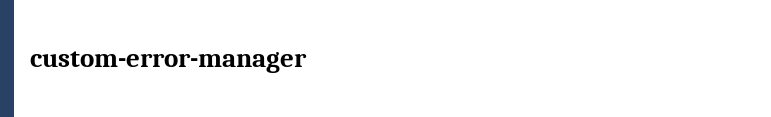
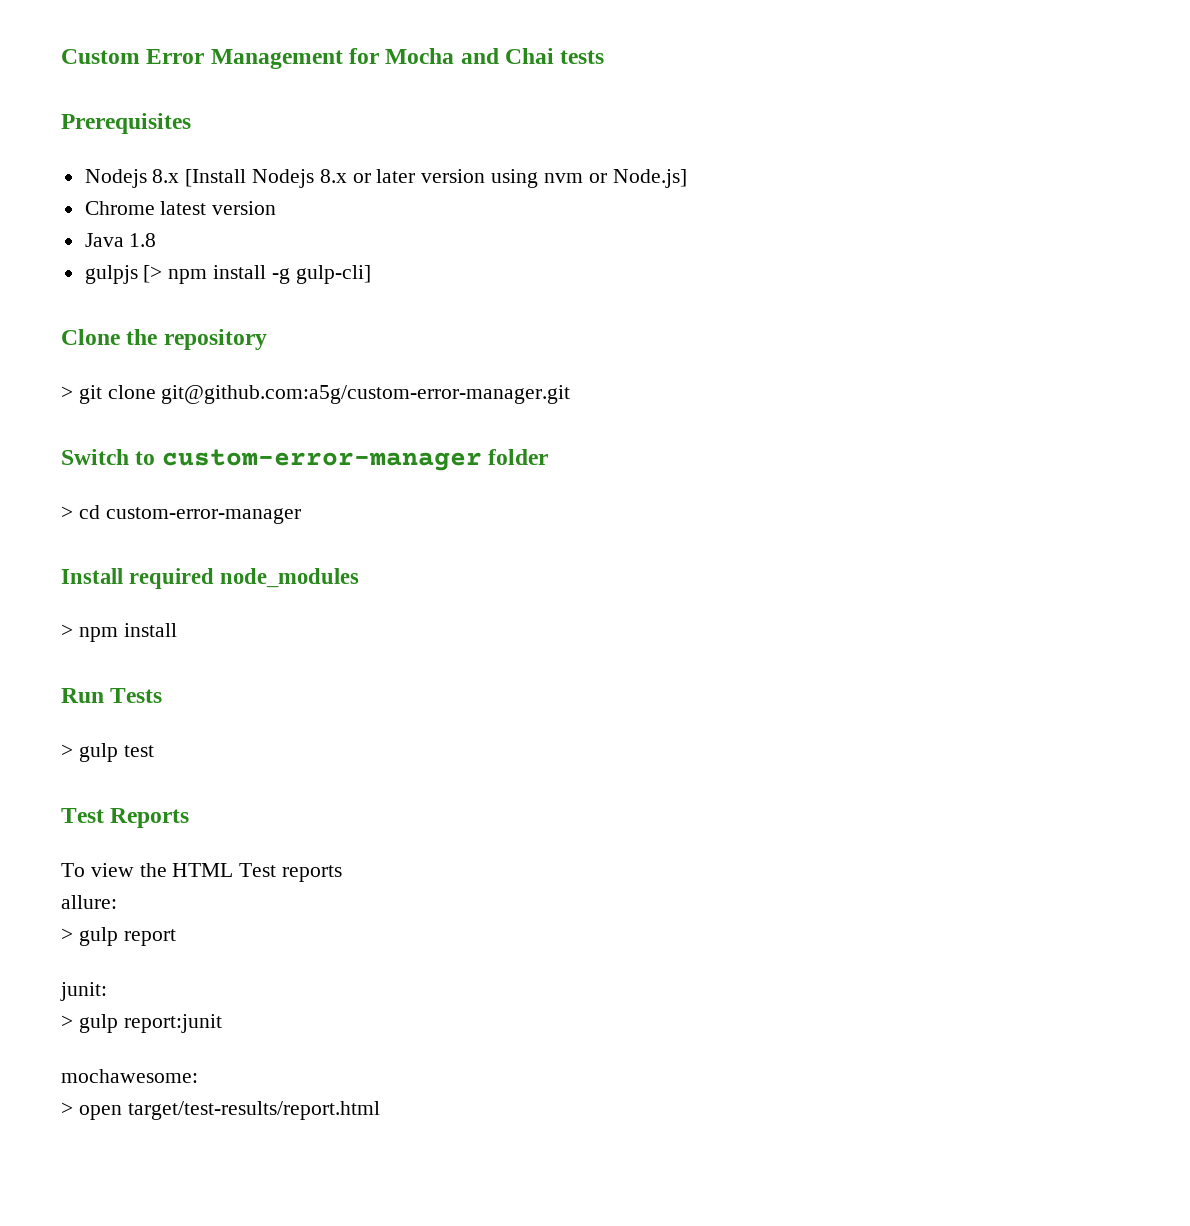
- custom-error-manager
+ Custom Error Management for Mocha and Chai tests
+ Prerequisites
+ Nodejs 8.x [Install Nodejs 8.x or later version using nvm or Node.js]
+ Chrome latest version
+ Java 1.8
+ gulpjs [> npm install -g gulp-cli]
+ Clone the repository
+ > git clone git@github.com:a5g/custom-error-manager.git
+ Switch to custom-error-manager folder
+ > cd custom-error-manager
+ Install required node_modules
+ > npm install
+ Run Tests
+ > gulp test
+ Test Reports
+ To view the HTML Test reports
+ allure:
+ > gulp report
+ junit:
+ > gulp report:junit
+ mochawesome:
+ > open target/test-results/report.html

